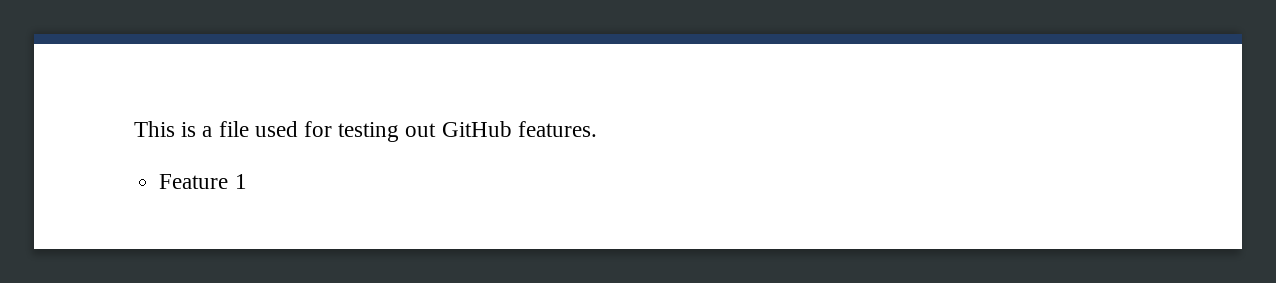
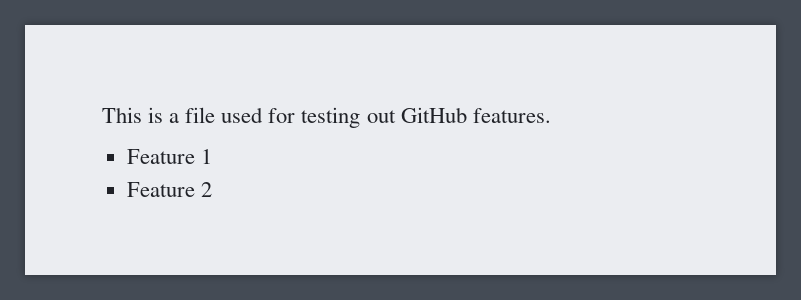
+ Feature 2

